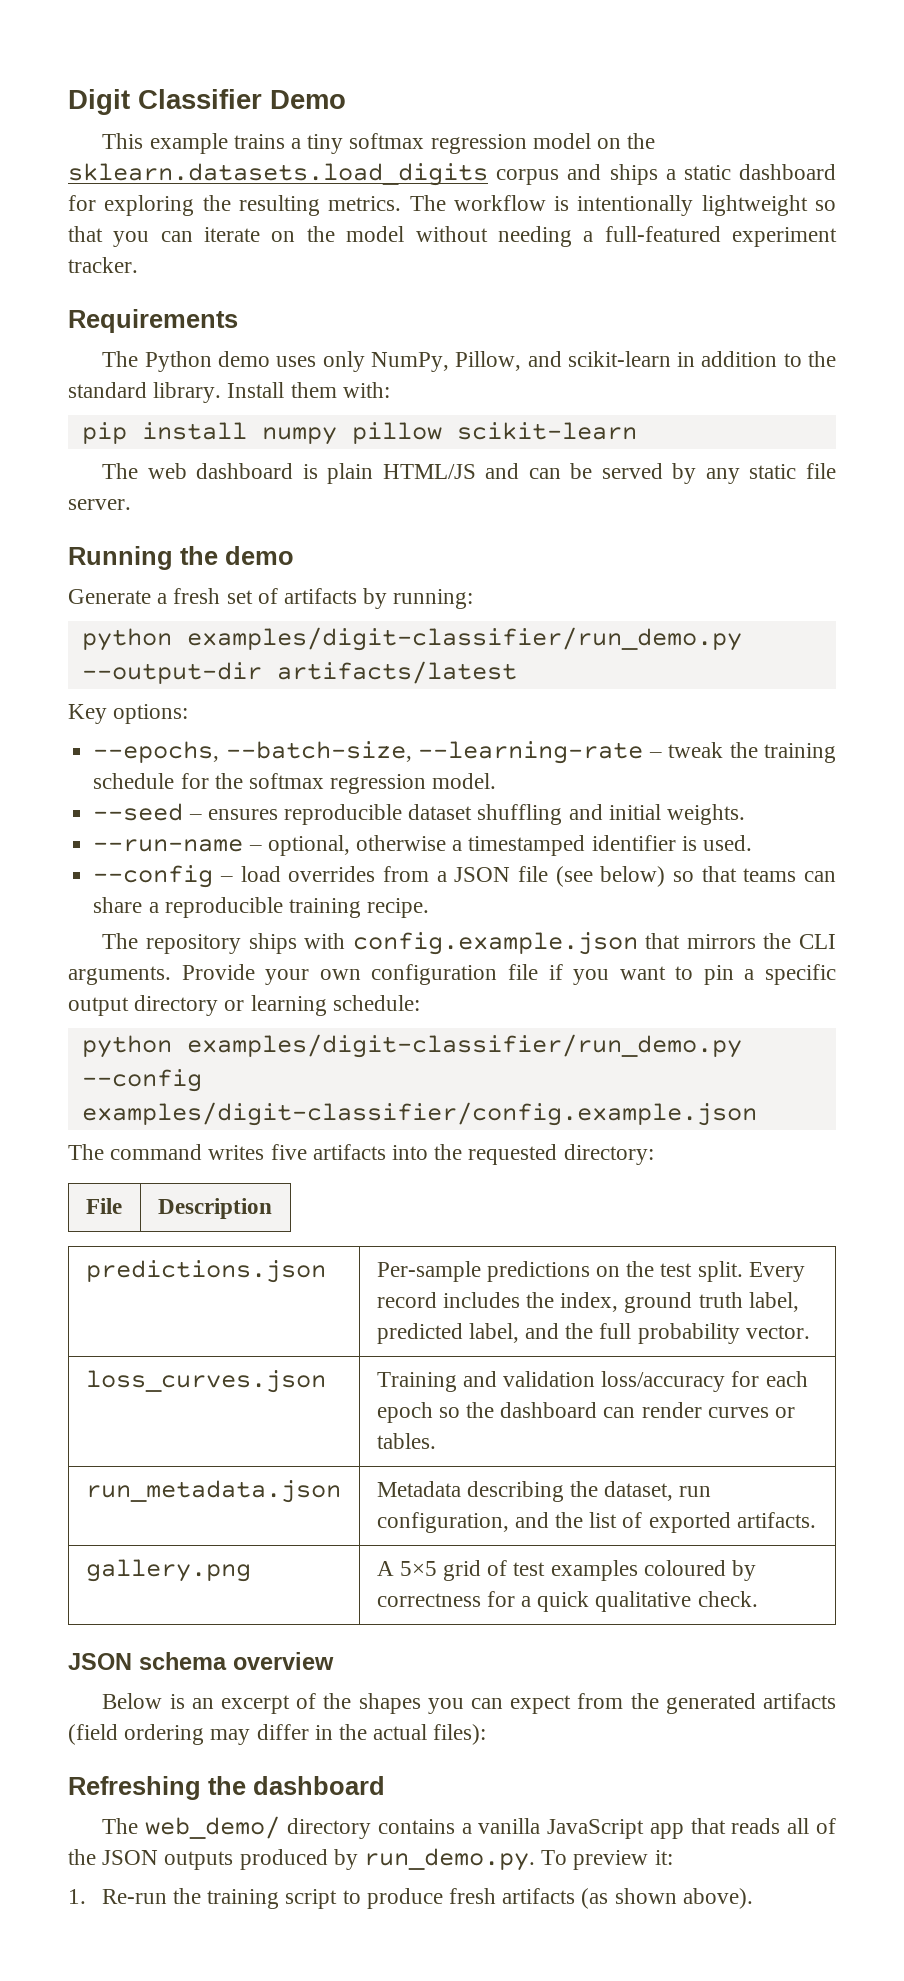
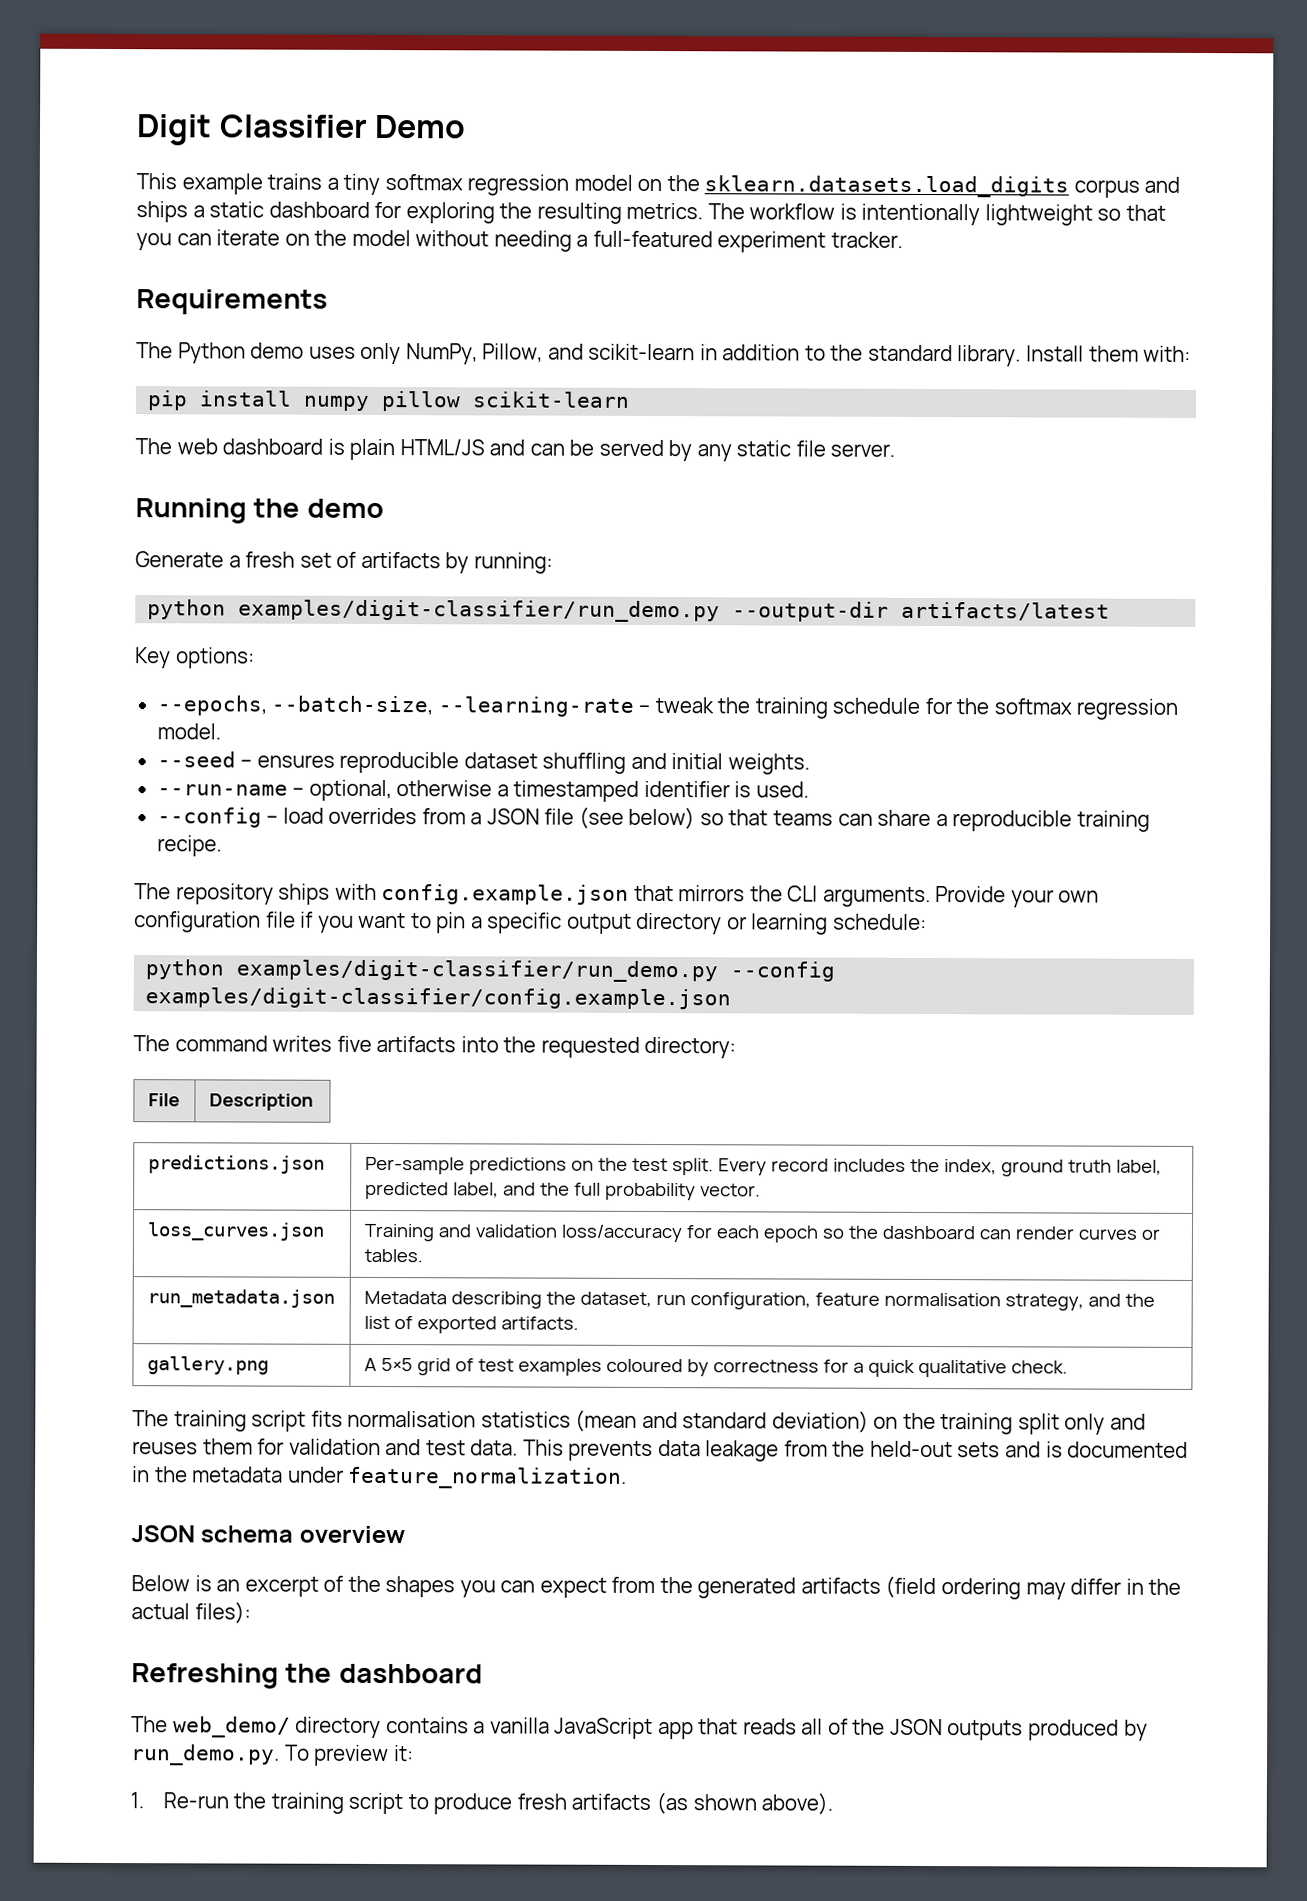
- run_metadata.json | Metadata describing the dataset, run configuration, and the list of exported artifacts.
+ run_metadata.json | Metadata describing the dataset, run configuration, feature normalisation strategy, and the list of exported artifacts.
+ The training script fits normalisation statistics (mean and standard deviation) on the training split only and reuses them for validation and test data. This prevents data leakage from the held-out sets and is documented in the metadata under feature_normalization.

